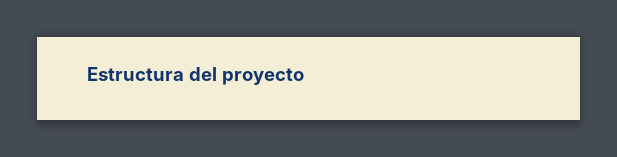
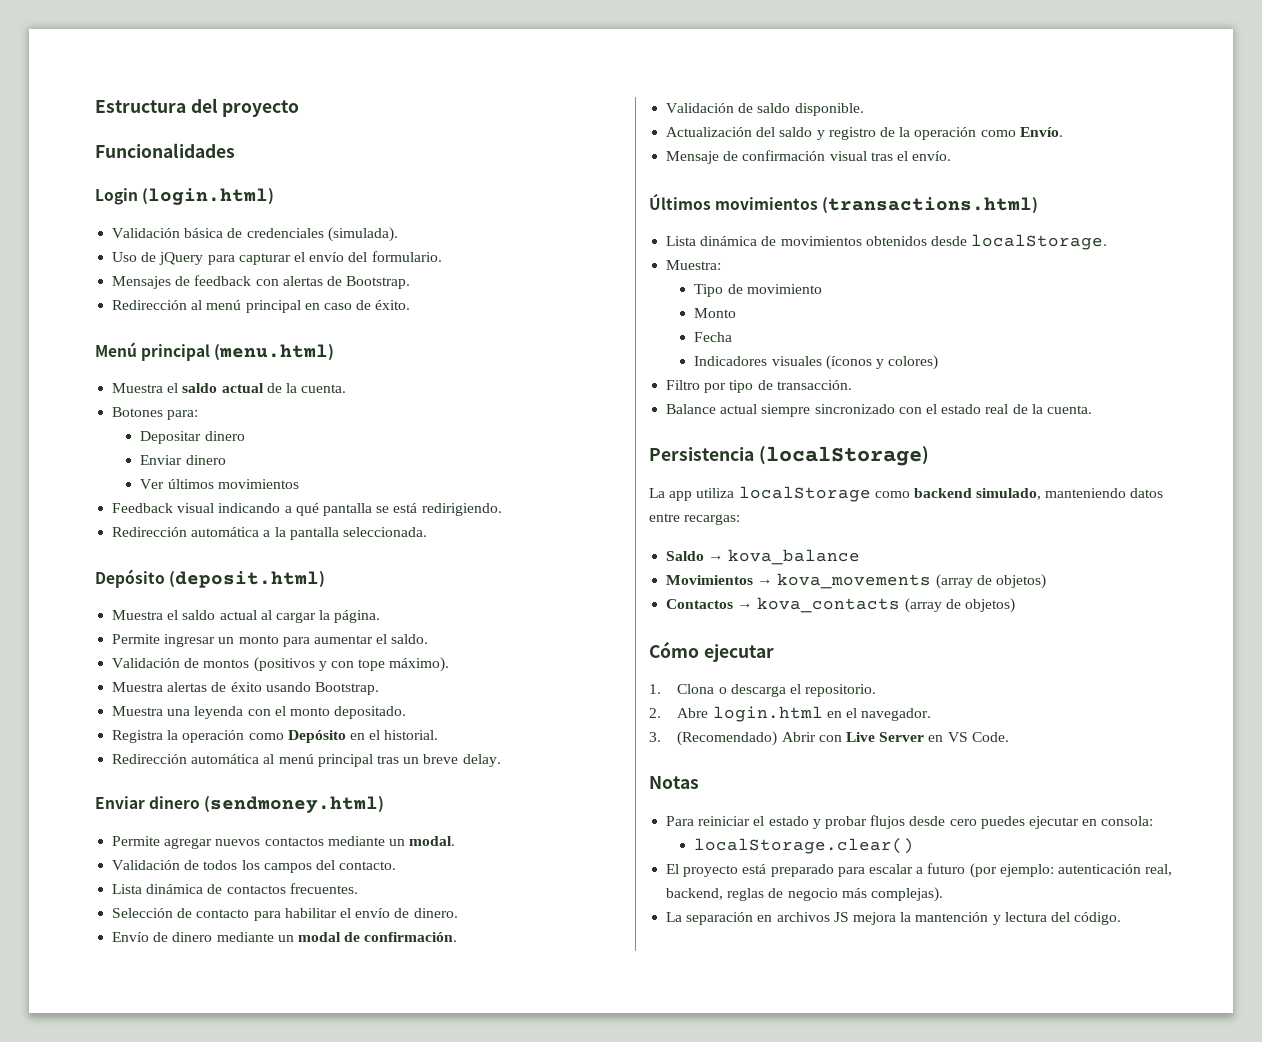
+ Funcionalidades
+ Login (login.html)
+ Validación básica de credenciales (simulada).
+ Uso de jQuery para capturar el envío del formulario.
+ Mensajes de feedback con alertas de Bootstrap.
+ Redirección al menú principal en caso de éxito.
+ Menú principal (menu.html)
+ Muestra el saldo actual de la cuenta.
+ Botones para:
+ Depositar dinero
+ Enviar dinero
+ Ver últimos movimientos
+ Feedback visual indicando a qué pantalla se está redirigiendo.
+ Redirección automática a la pantalla seleccionada.
+ Depósito (deposit.html)
+ Muestra el saldo actual al cargar la página.
+ Permite ingresar un monto para aumentar el saldo.
+ Validación de montos (positivos y con tope máximo).
+ Muestra alertas de éxito usando Bootstrap.
+ Muestra una leyenda con el monto depositado.
+ Registra la operación como Depósito en el historial.
+ Redirección automática al menú principal tras un breve delay.
+ Enviar dinero (sendmoney.html)
+ Permite agregar nuevos contactos mediante un modal.
+ Validación de todos los campos del contacto.
+ Lista dinámica de contactos frecuentes.
+ Selección de contacto para habilitar el envío de dinero.
+ Envío de dinero mediante un modal de confirmación.
+ Validación de saldo disponible.
+ Actualización del saldo y registro de la operación como Envío.
+ Mensaje de confirmación visual tras el envío.
+ Últimos movimientos (transactions.html)
+ Lista dinámica de movimientos obtenidos desde localStorage.
+ Muestra:
+ Tipo de movimiento
+ Monto
+ Fecha
+ Indicadores visuales (íconos y colores)
+ Filtro por tipo de transacción.
+ Balance actual siempre sincronizado con el estado real de la cuenta.
+ Persistencia (localStorage)
+ La app utiliza localStorage como backend simulado, manteniendo datos entre recargas:
+ Saldo → kova_balance
+ Movimientos → kova_movements (array de objetos)
+ Contactos → kova_contacts (array de objetos)
+ Cómo ejecutar
+ 1. Clona o descarga el repositorio.
+ 2. Abre login.html en el navegador.
+ 3. (Recomendado) Abrir con Live Server en VS Code.
+ Notas
+ Para reiniciar el estado y probar flujos desde cero puedes ejecutar en consola:
+ localStorage.clear()
+ El proyecto está preparado para escalar a futuro (por ejemplo: autenticación real, backend, reglas de negocio más complejas).
+ La separación en archivos JS mejora la mantención y lectura del código.

